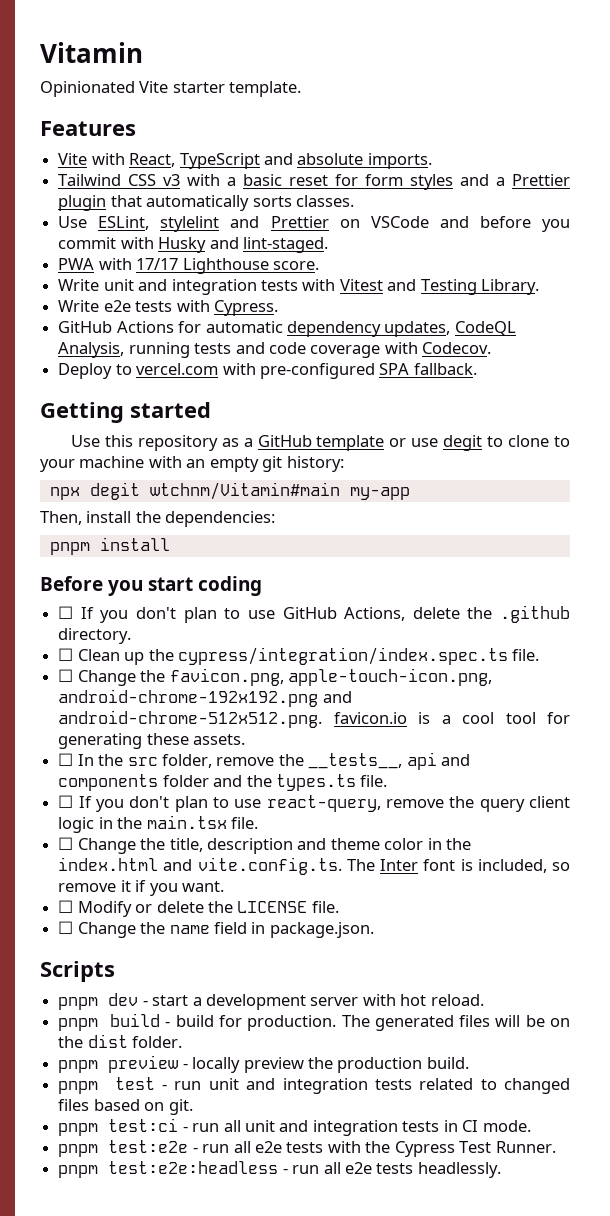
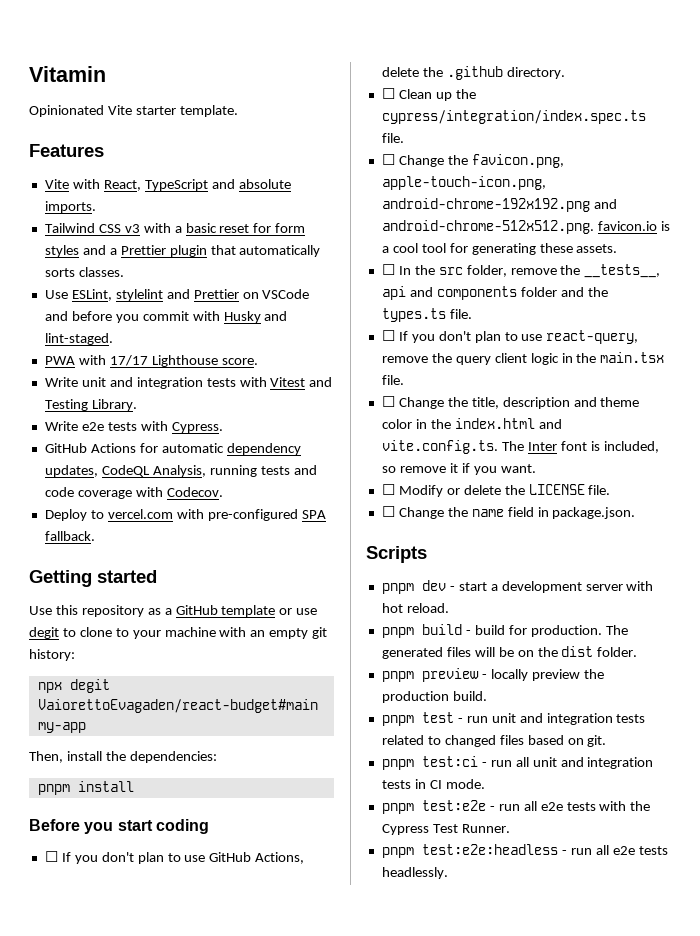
- npx degit wtchnm/Vitamin#main my-app
+ npx degit VaiorettoEvagaden/react-budget#main my-app

